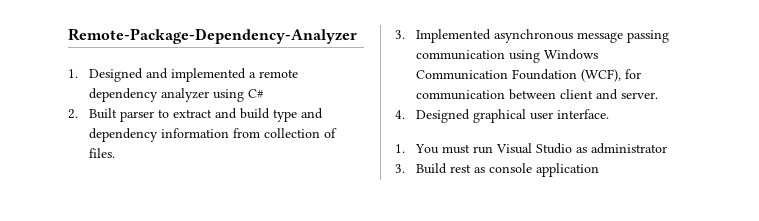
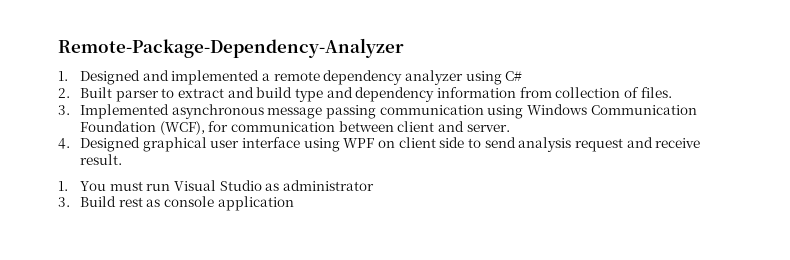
- 4. Designed graphical user interface.
+ 4. Designed graphical user interface using WPF on client side to send analysis request and receive result.

